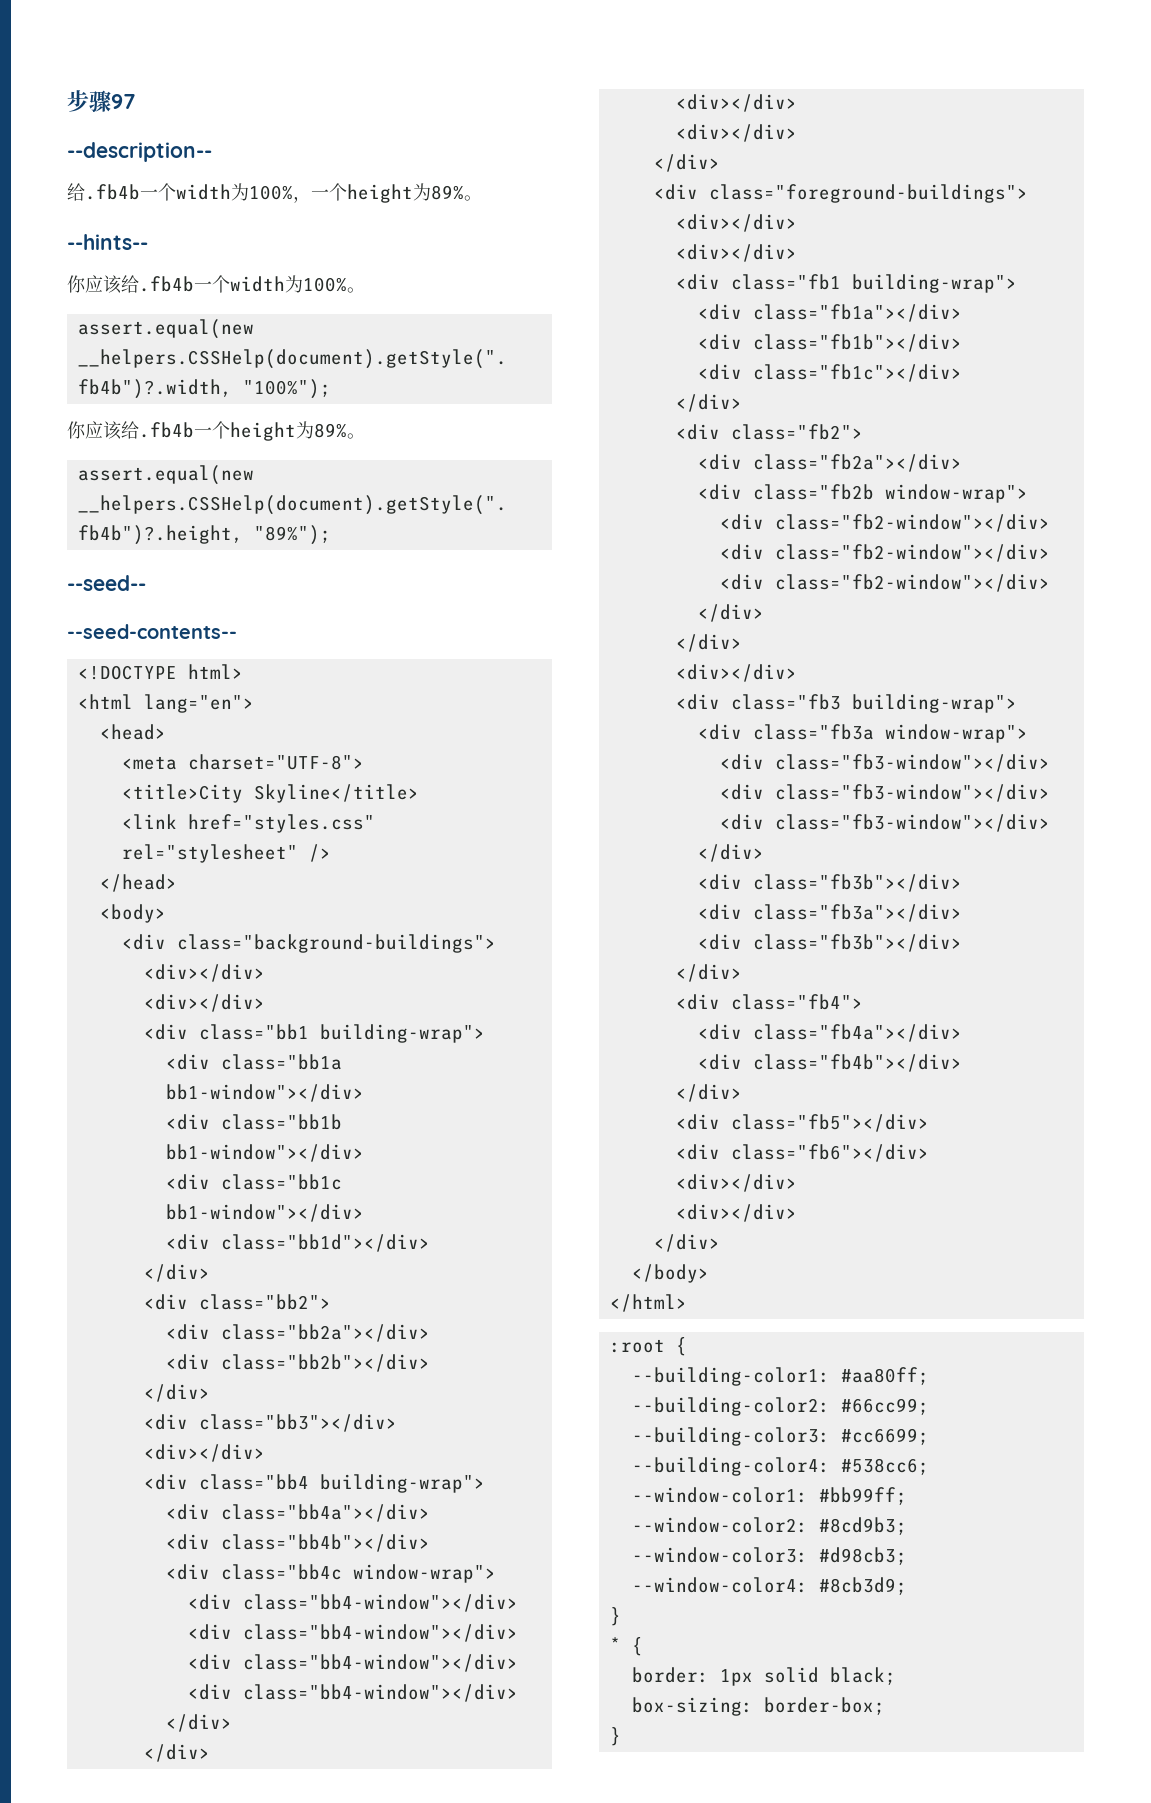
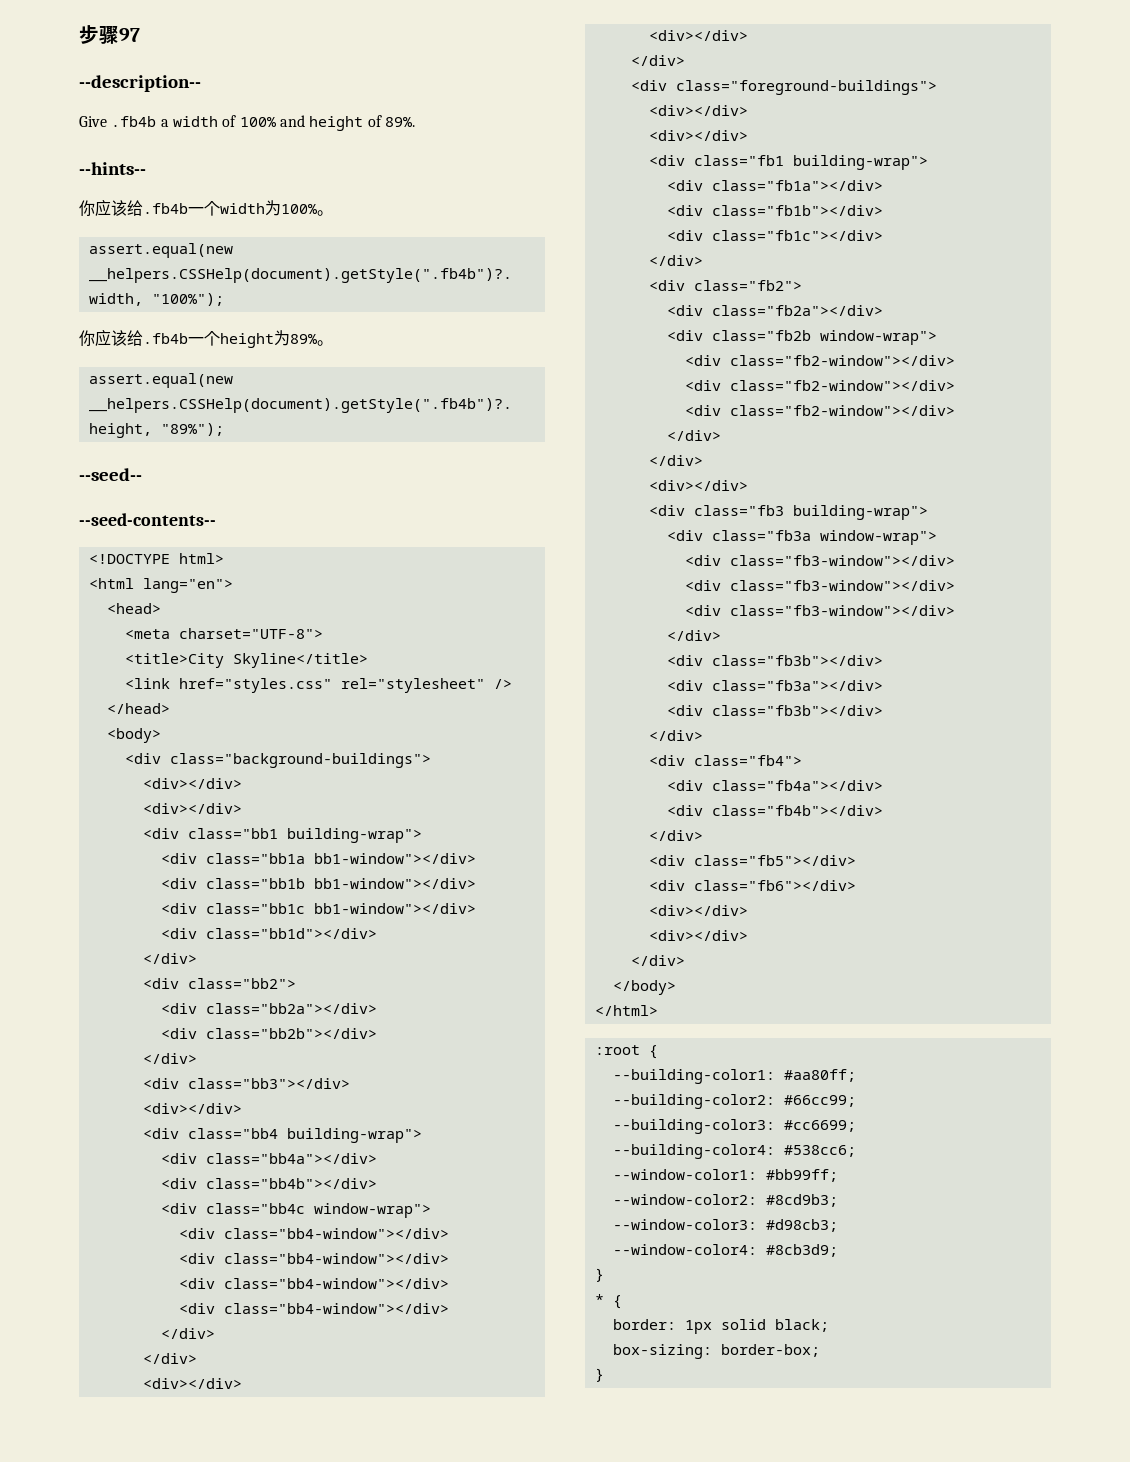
- 给.fb4b一个width为100%，一个height为89%。
+ Give .fb4b a width of 100% and height of 89%.

